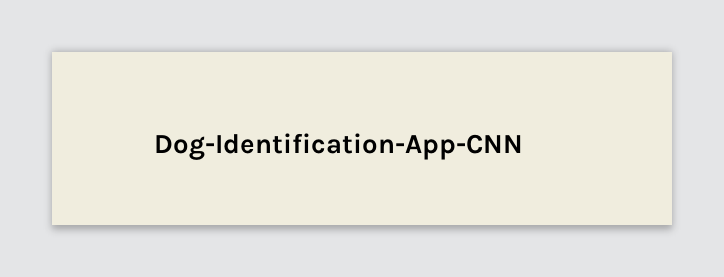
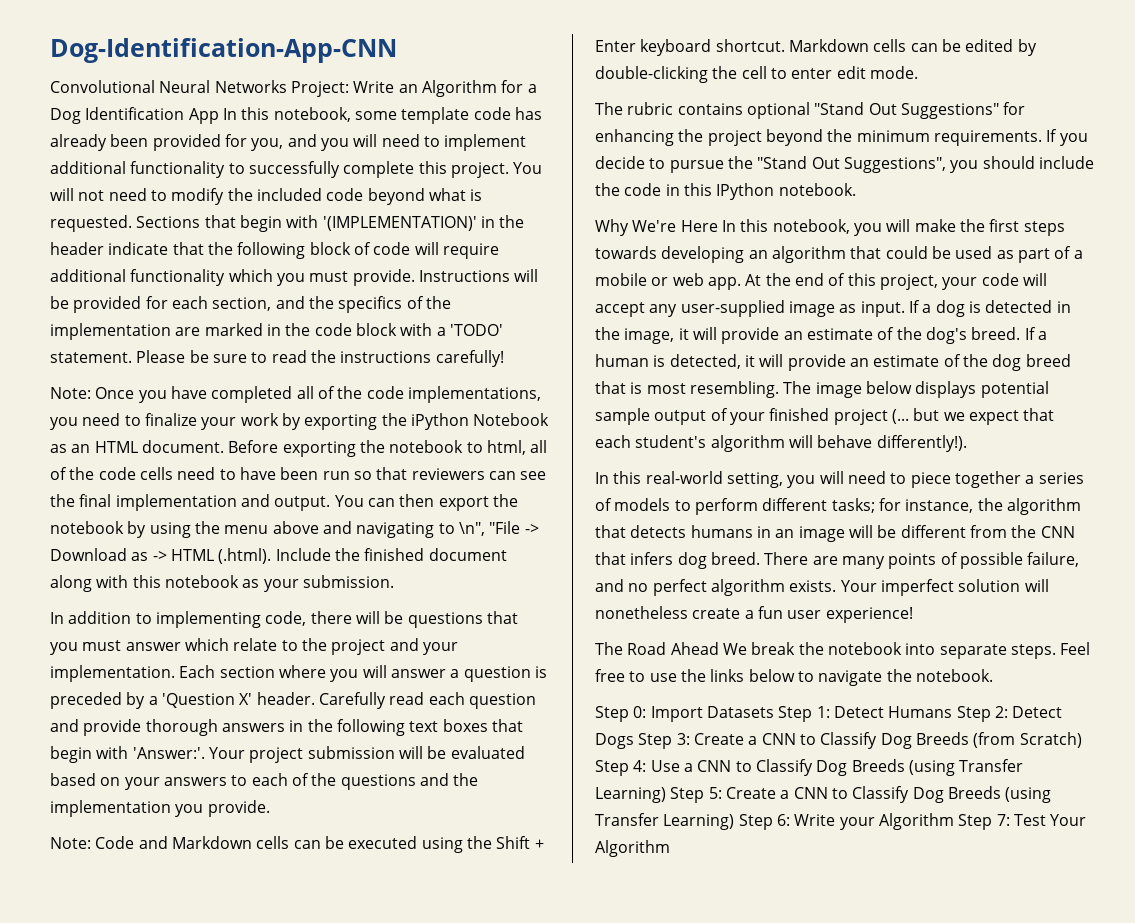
+ Convolutional Neural Networks Project: Write an Algorithm for a Dog Identification App In this notebook, some template code has already been provided for you, and you will need to implement additional functionality to successfully complete this project. You will not need to modify the included code beyond what is requested. Sections that begin with '(IMPLEMENTATION)' in the header indicate that the following block of code will require additional functionality which you must provide. Instructions will be provided for each section, and the specifics of the implementation are marked in the code block with a 'TODO' statement. Please be sure to read the instructions carefully!
+ Note: Once you have completed all of the code implementations, you need to finalize your work by exporting the iPython Notebook as an HTML document. Before exporting the notebook to html, all of the code cells need to have been run so that reviewers can see the final implementation and output. You can then export the notebook by using the menu above and navigating to \n", "File -> Download as -> HTML (.html). Include the finished document along with this notebook as your submission.
+ In addition to implementing code, there will be questions that you must answer which relate to the project and your implementation. Each section where you will answer a question is preceded by a 'Question X' header. Carefully read each question and provide thorough answers in the following text boxes that begin with 'Answer:'. Your project submission will be evaluated based on your answers to each of the questions and the implementation you provide.
+ Note: Code and Markdown cells can be executed using the Shift + Enter keyboard shortcut. Markdown cells can be edited by double-clicking the cell to enter edit mode.
+ The rubric contains optional "Stand Out Suggestions" for enhancing the project beyond the minimum requirements. If you decide to pursue the "Stand Out Suggestions", you should include the code in this IPython notebook.
+ Why We're Here In this notebook, you will make the first steps towards developing an algorithm that could be used as part of a mobile or web app. At the end of this project, your code will accept any user-supplied image as input. If a dog is detected in the image, it will provide an estimate of the dog's breed. If a human is detected, it will provide an estimate of the dog breed that is most resembling. The image below displays potential sample output of your finished project (... but we expect that each student's algorithm will behave differently!).
+ In this real-world setting, you will need to piece together a series of models to perform different tasks; for instance, the algorithm that detects humans in an image will be different from the CNN that infers dog breed. There are many points of possible failure, and no perfect algorithm exists. Your imperfect solution will nonetheless create a fun user experience!
+ The Road Ahead We break the notebook into separate steps. Feel free to use the links below to navigate the notebook.
+ Step 0: Import Datasets Step 1: Detect Humans Step 2: Detect Dogs Step 3: Create a CNN to Classify Dog Breeds (from Scratch) Step 4: Use a CNN to Classify Dog Breeds (using Transfer Learning) Step 5: Create a CNN to Classify Dog Breeds (using Transfer Learning) Step 6: Write your Algorithm Step 7: Test Your Algorithm

